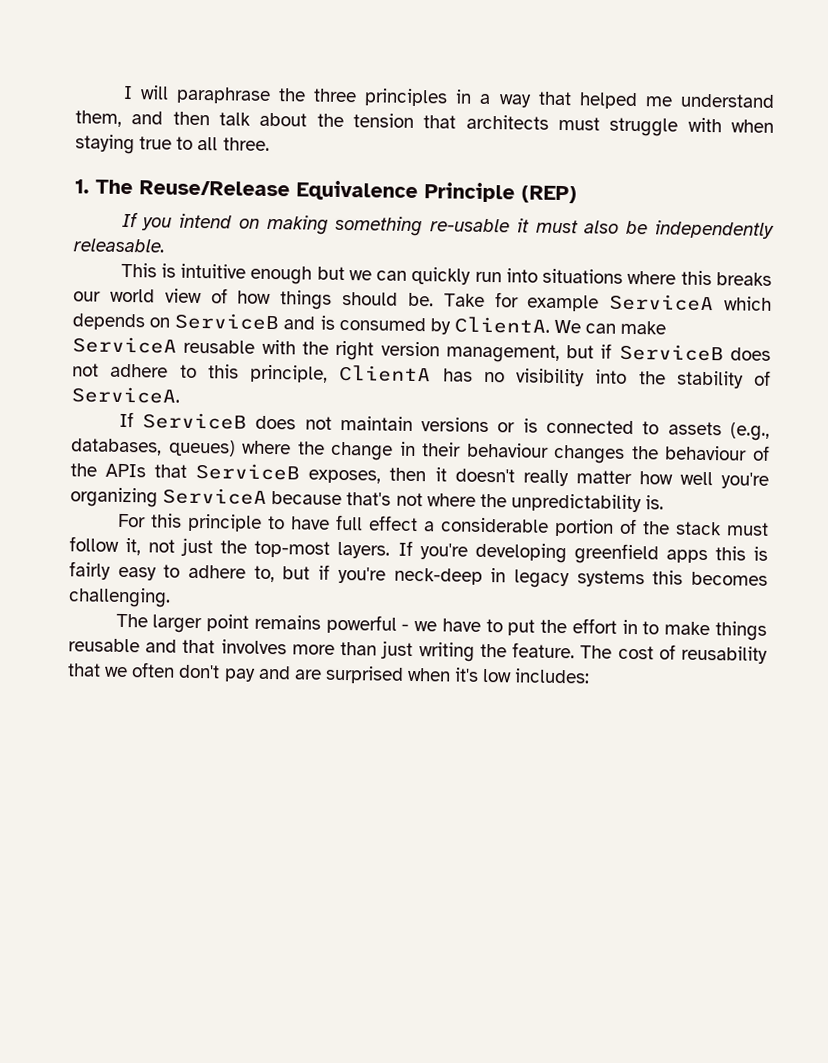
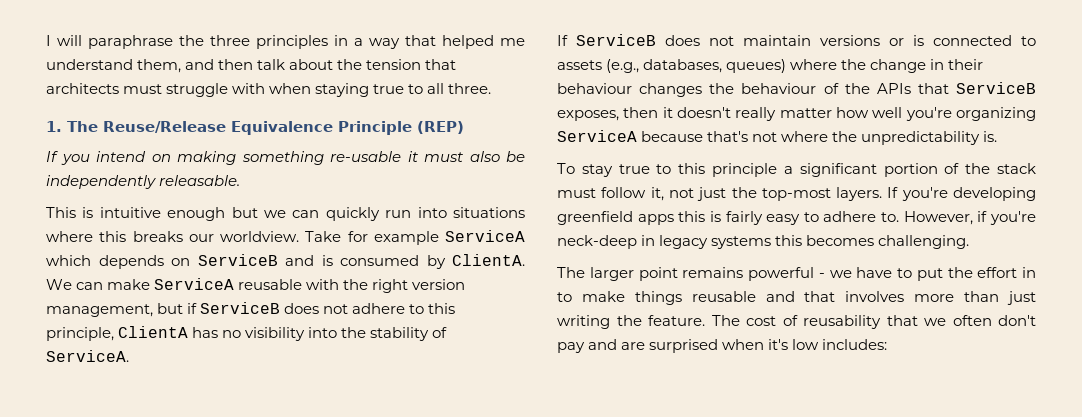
- This is intuitive enough but we can quickly run into situations where this breaks our world view of how things should be.
+ This is intuitive enough but we can quickly run into situations where this breaks our worldview.
- For this principle to have full effect a considerable portion of the stack must follow it, not just the top-most layers.
+ To stay true to this principle a significant portion of the stack must follow it, not just the top-most layers.
- If you're developing greenfield apps this is fairly easy to adhere to, but if you're neck-deep in legacy systems this becomes challenging.
+ If you're developing greenfield apps this is fairly easy to adhere to. However, if you're neck-deep in legacy systems this becomes challenging.

